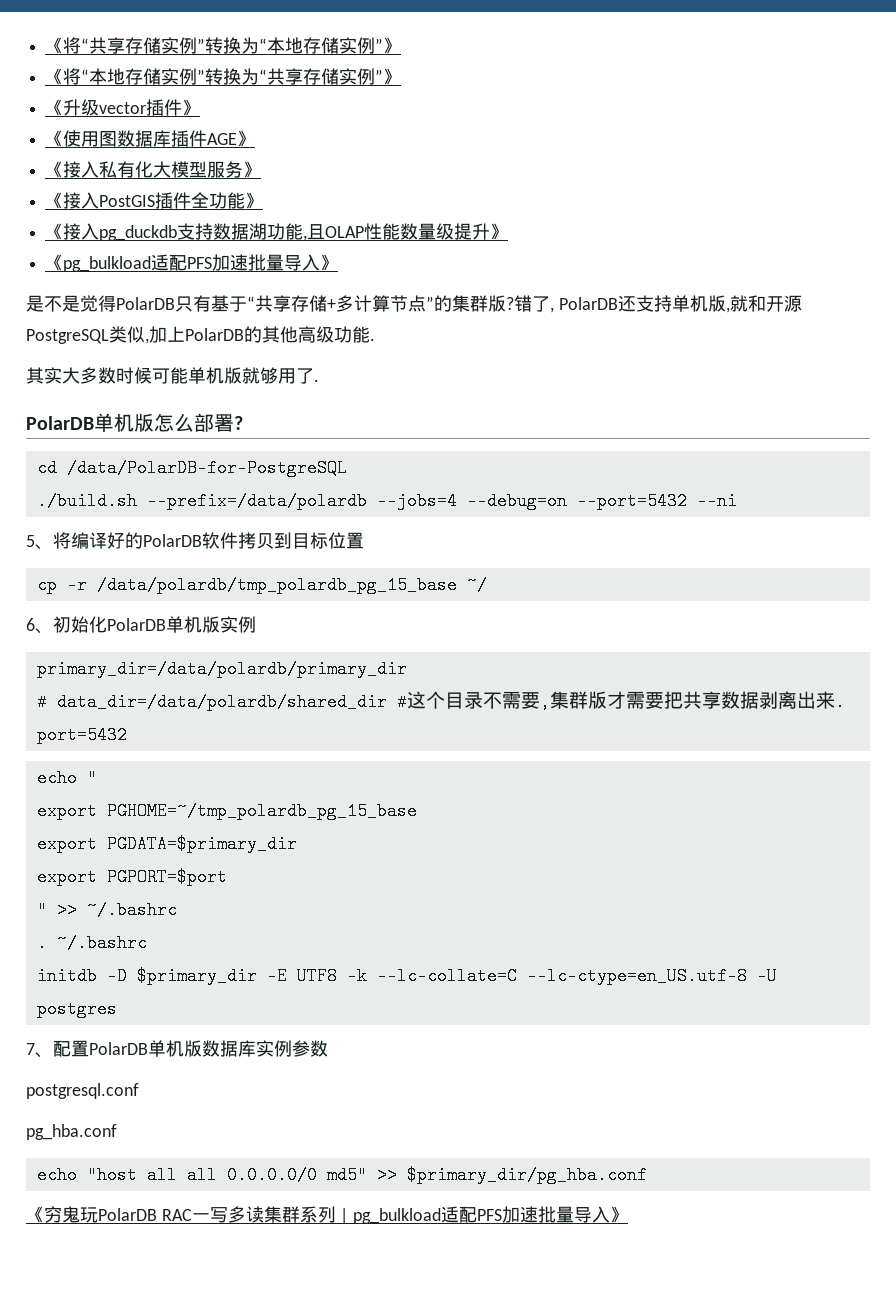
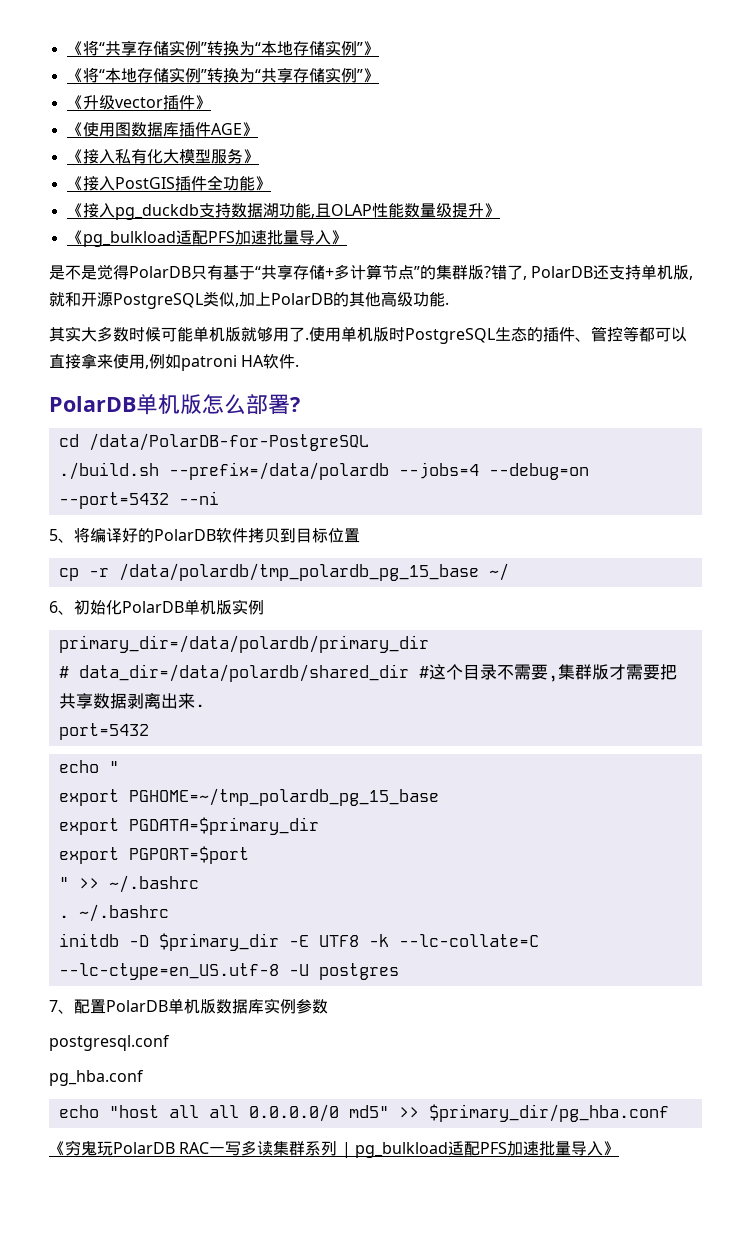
+ 使用单机版时PostgreSQL生态的插件、管控等都可以直接拿来使用,例如patroni HA软件.

